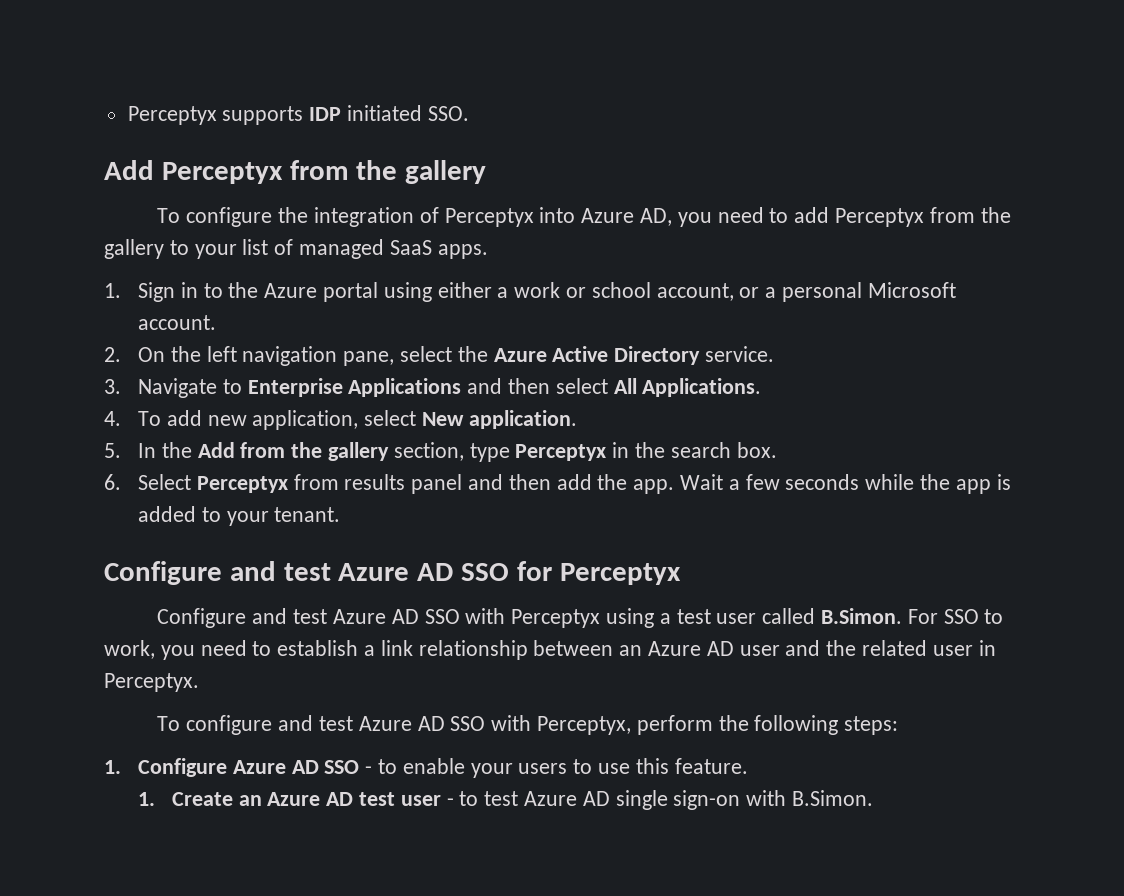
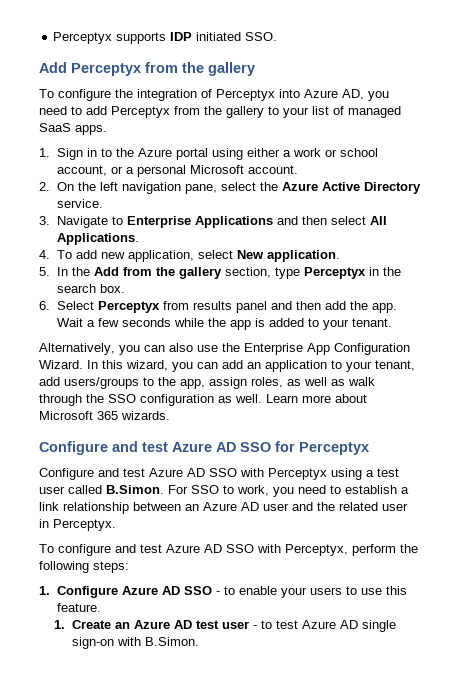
+ Alternatively, you can also use the Enterprise App Configuration Wizard. In this wizard, you can add an application to your tenant, add users/groups to the app, assign roles, as well as walk through the SSO configuration as well. Learn more about Microsoft 365 wizards.

